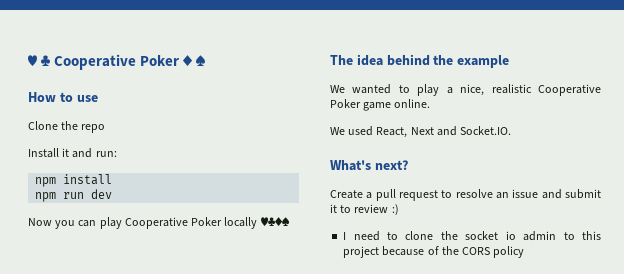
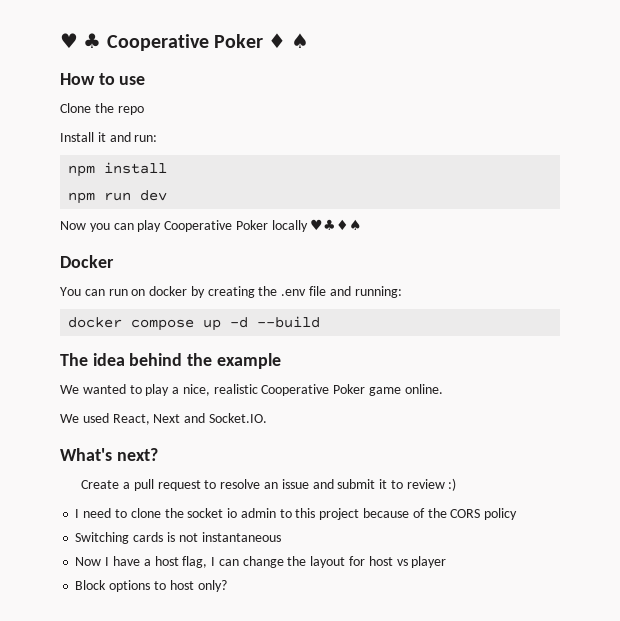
+ Docker
+ You can run on docker by creating the .env file and running:
+ docker compose up -d --build
+ Switching cards is not instantaneous
+ Now I have a host flag, I can change the layout for host vs player
+ Block options to host only?

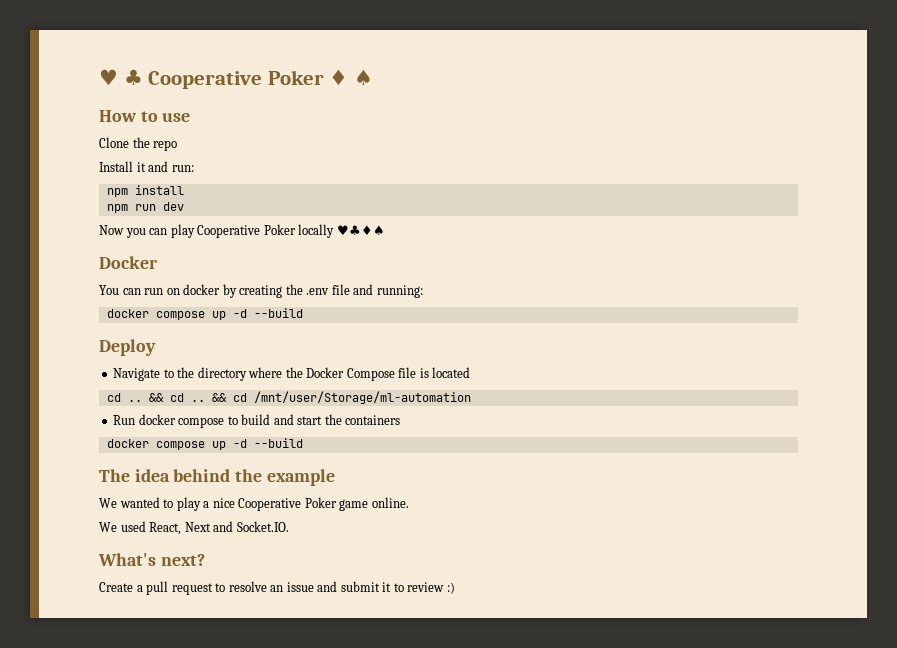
+ Deploy
+ Navigate to the directory where the Docker Compose file is located
+ cd .. && cd .. && cd /mnt/user/Storage/ml-automation
+ Run docker compose to build and start the containers
+ docker compose up -d --build
- We wanted to play a nice, realistic Cooperative Poker game online.
+ We wanted to play a nice Cooperative Poker game online.
- I need to clone the socket io admin to this project because of the CORS policy
- Switching cards is not instantaneous
- Now I have a host flag, I can change the layout for host vs player
- Block options to host only?

